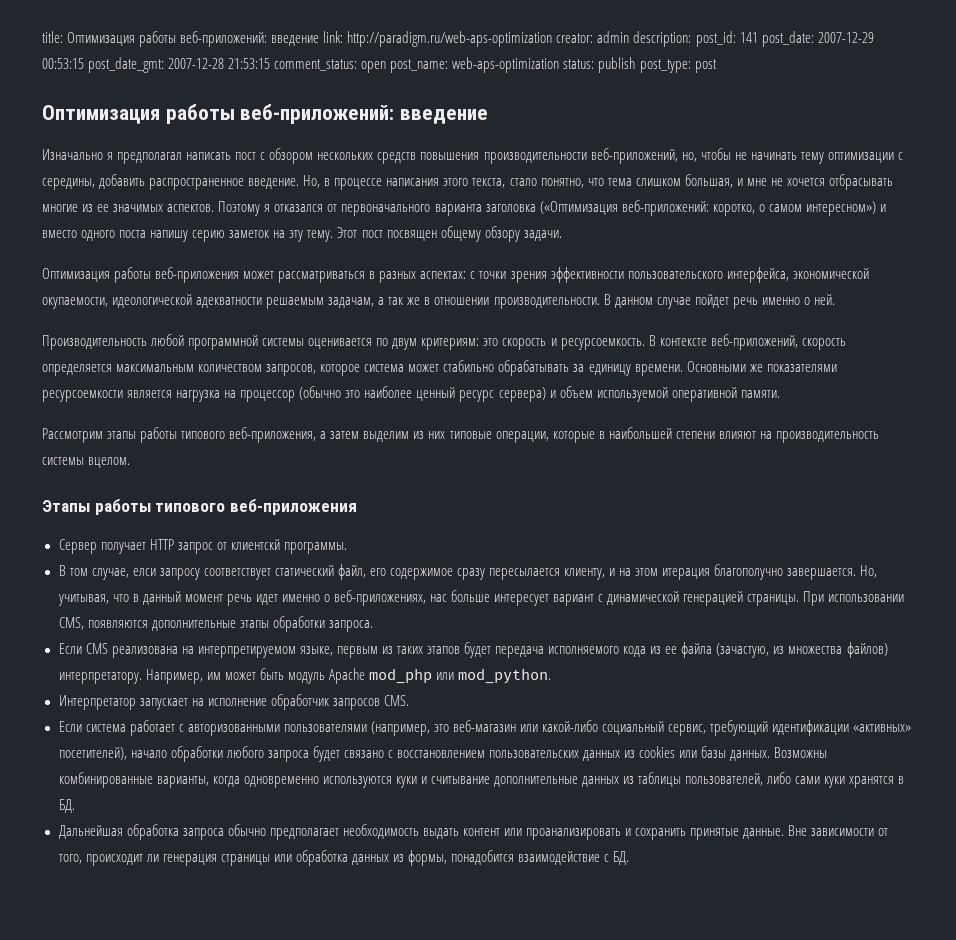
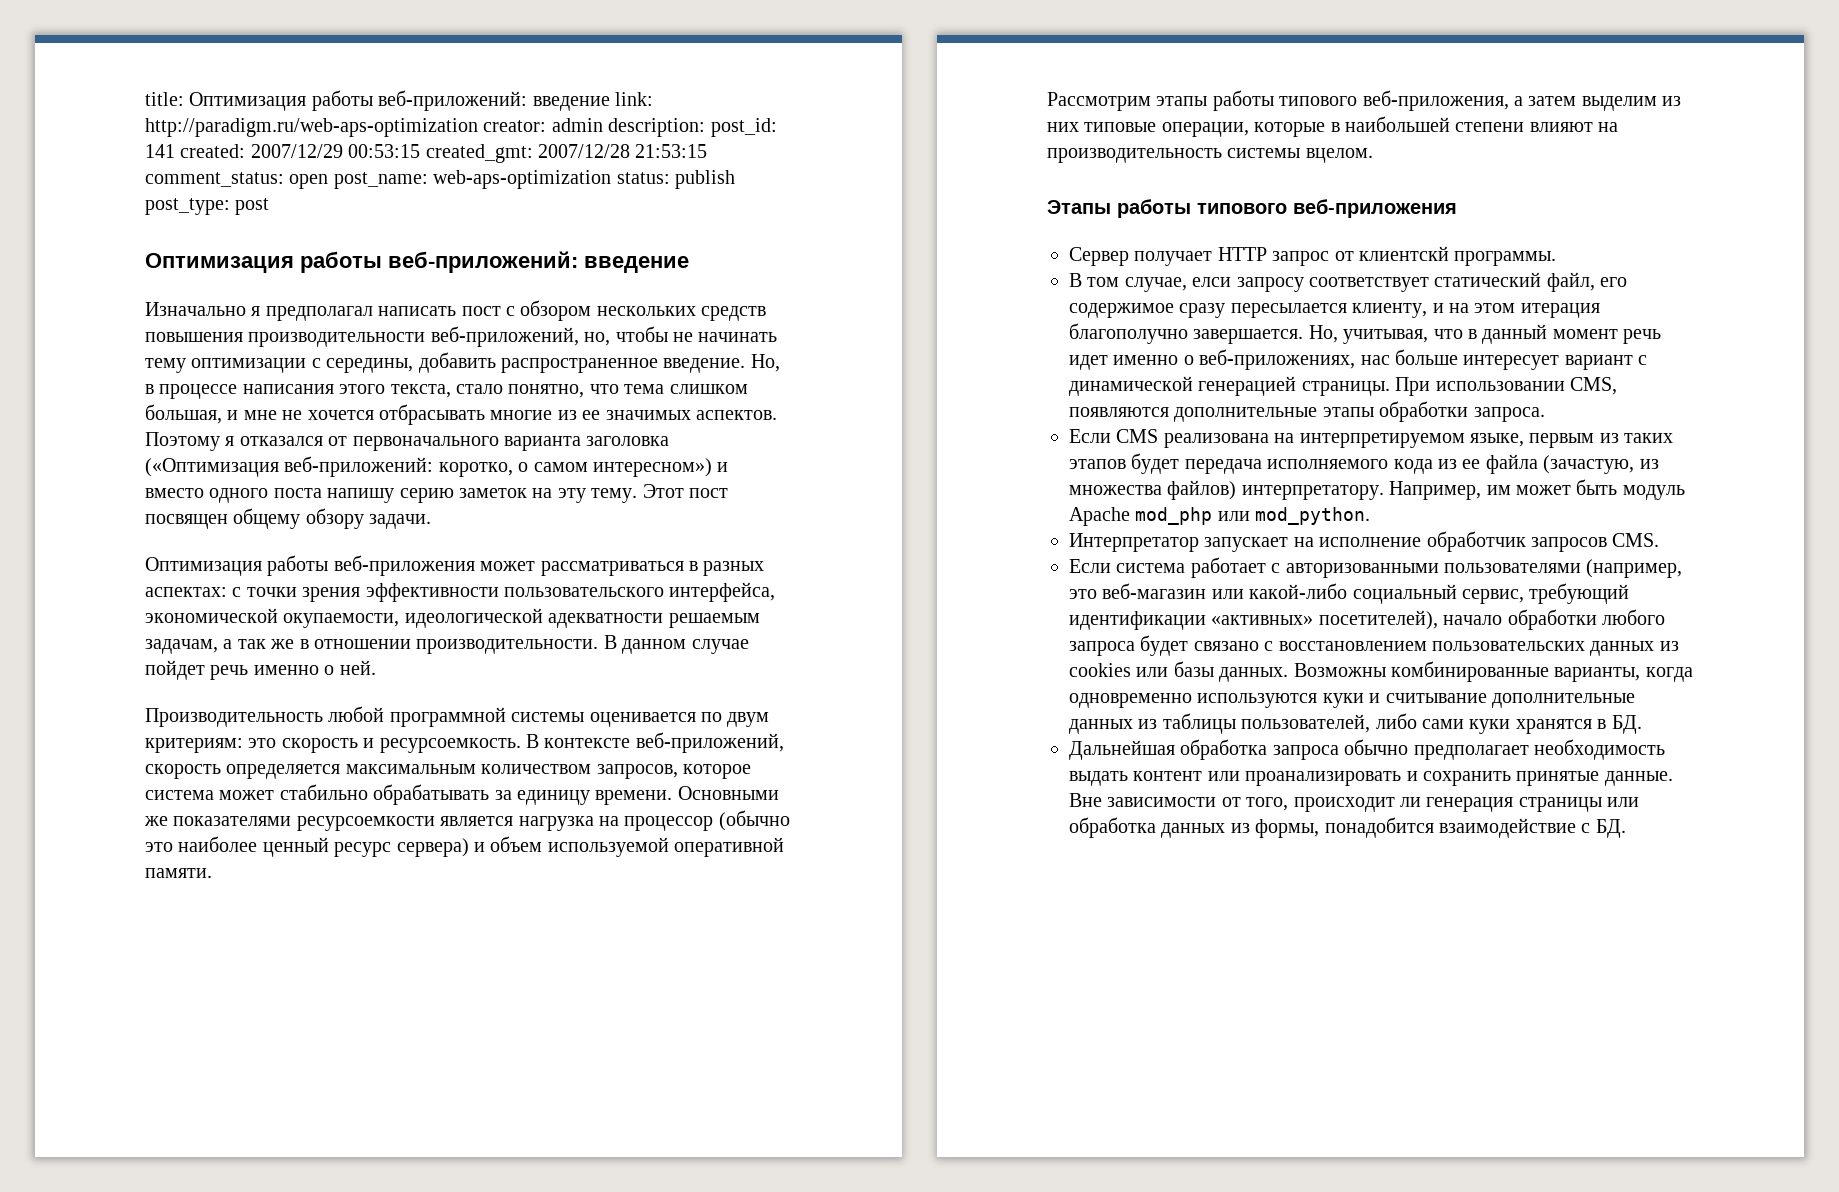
- title: Оптимизация работы веб-приложений: введение link: http://paradigm.ru/web-aps-optimization creator: admin description: post_id: 141 post_date: 2007-12-29 00:53:15 post_date_gmt: 2007-12-28 21:53:15 comment_status: open post_name: web-aps-optimization status: publish post_type: post
+ title: Оптимизация работы веб-приложений: введение link: http://paradigm.ru/web-aps-optimization creator: admin description: post_id: 141 created: 2007/12/29 00:53:15 created_gmt: 2007/12/28 21:53:15 comment_status: open post_name: web-aps-optimization status: publish post_type: post

